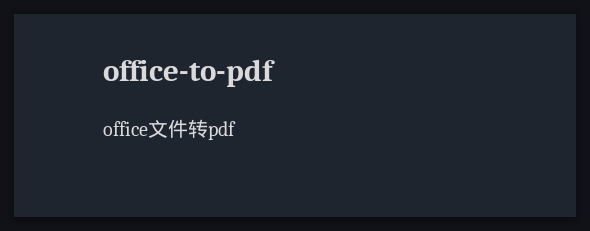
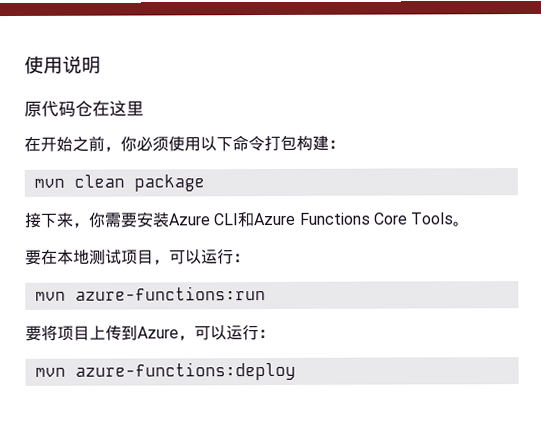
- office-to-pdf
- office文件转pdf
+ 使用说明
+ 原代码仓在这里
+ 在开始之前，你必须使用以下命令打包构建：
+ mvn clean package
+ 接下来，你需要安装Azure CLI和Azure Functions Core Tools。
+ 要在本地测试项目，可以运行：
+ mvn azure-functions:run
+ 要将项目上传到Azure，可以运行：
+ mvn azure-functions:deploy

